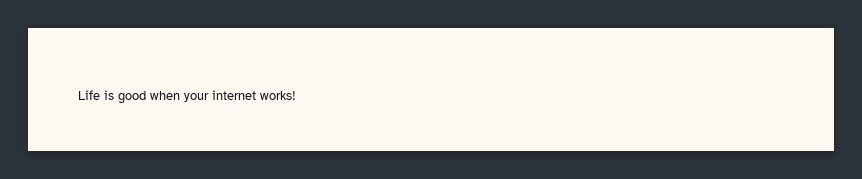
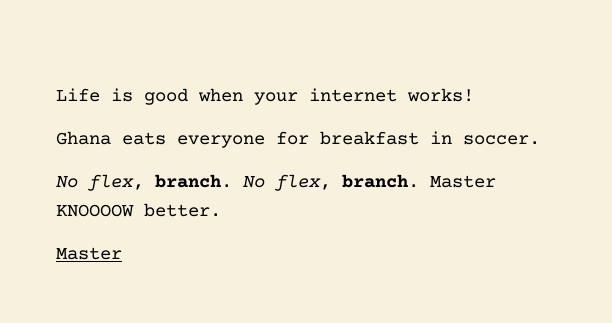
+ Ghana eats everyone for breakfast in soccer.
+ No flex, branch. No flex, branch. Master KNOOOOW better.
+ Master

